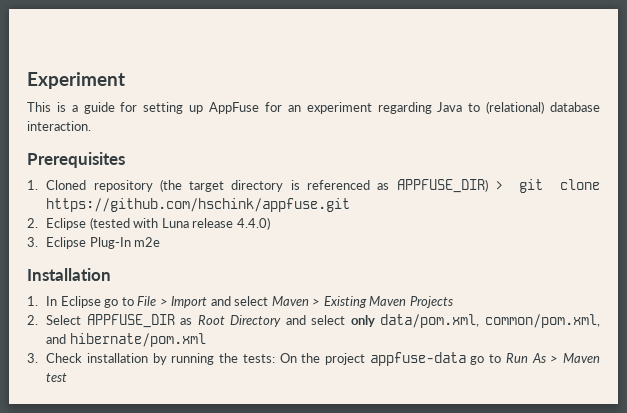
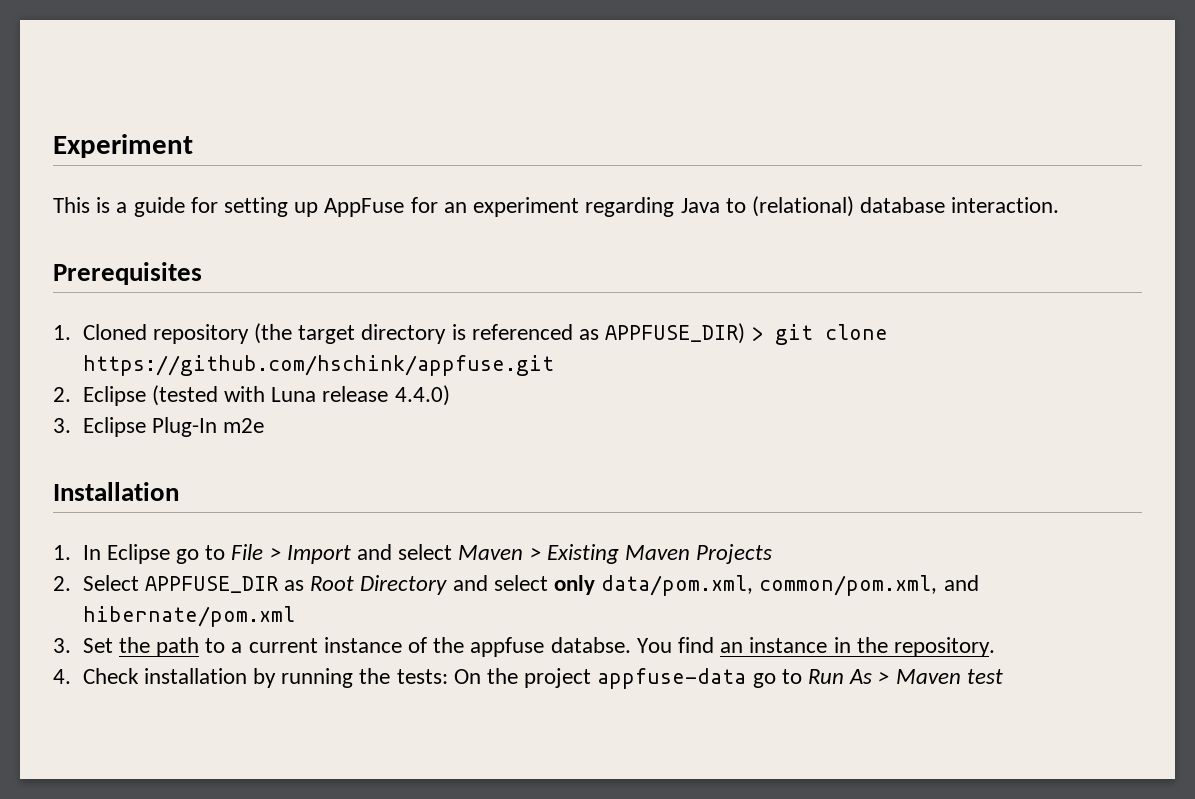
- 3. Check installation by running the tests: On the project appfuse-data go to Run As > Maven test
+ 3. Set the path to a current instance of the appfuse databse. You find an instance in the repository.
+ 4. Check installation by running the tests: On the project appfuse-data go to Run As > Maven test

